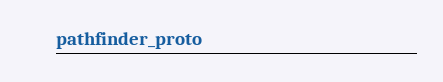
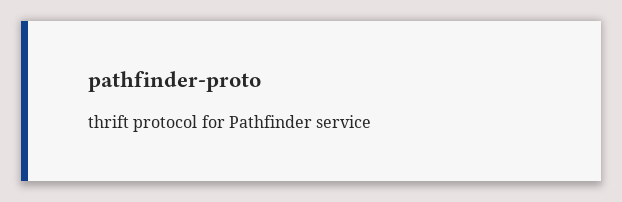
- pathfinder_proto
+ pathfinder-proto
+ thrift protocol for Pathfinder service

